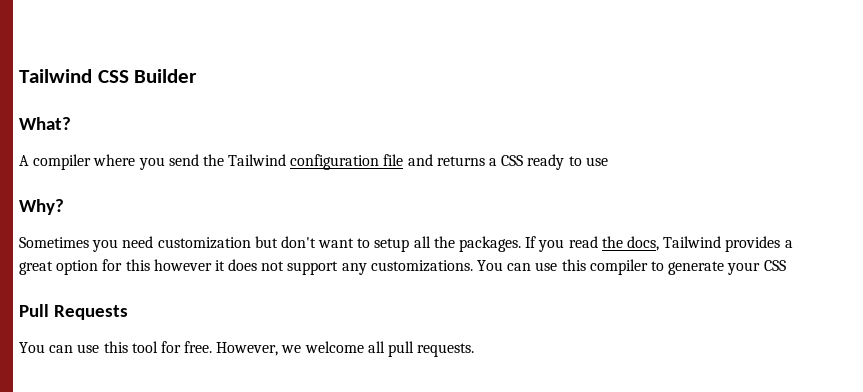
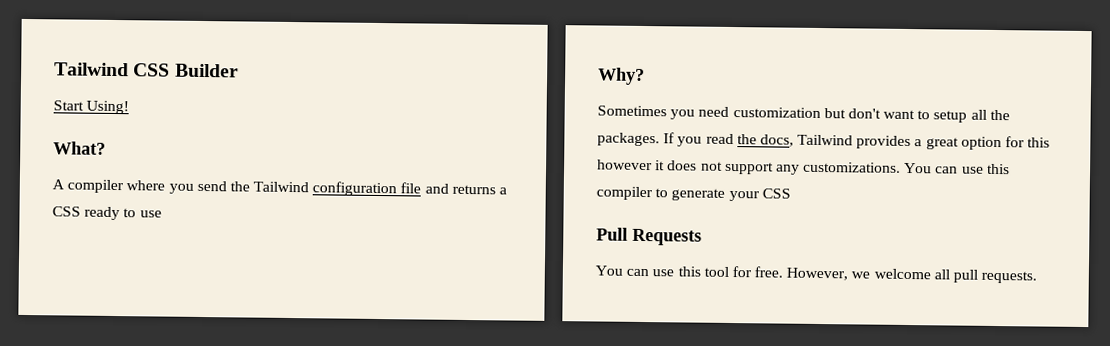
+ Start Using!

